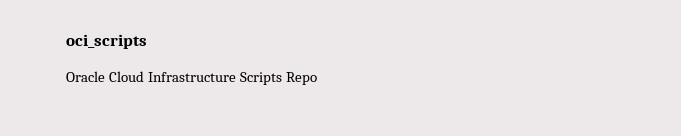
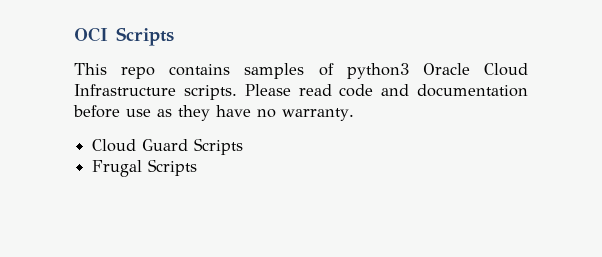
- oci_scripts
- Oracle Cloud Infrastructure Scripts Repo
+ OCI Scripts
+ This repo contains samples of python3 Oracle Cloud Infrastructure scripts. Please read code and documentation before use as they have no warranty.
+ Cloud Guard Scripts
+ Frugal Scripts

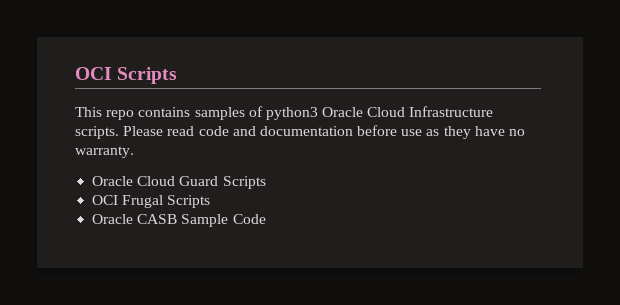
- Cloud Guard Scripts
+ Oracle Cloud Guard Scripts
- Frugal Scripts
+ OCI Frugal Scripts
+ Oracle CASB Sample Code

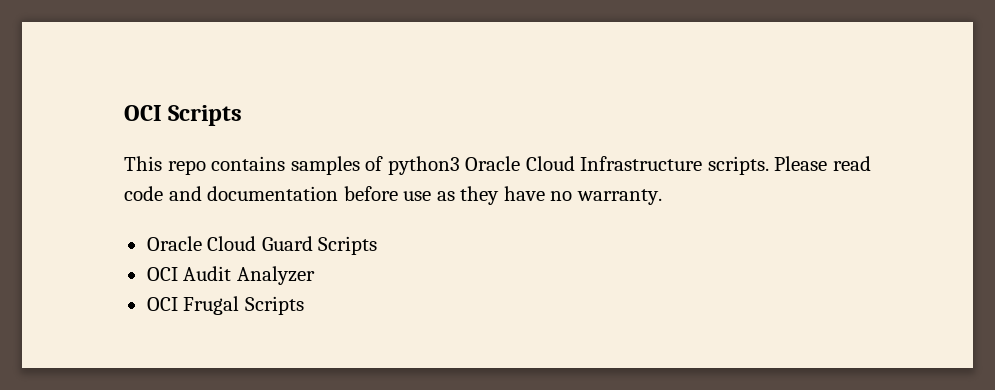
+ OCI Audit Analyzer
- Oracle CASB Sample Code

